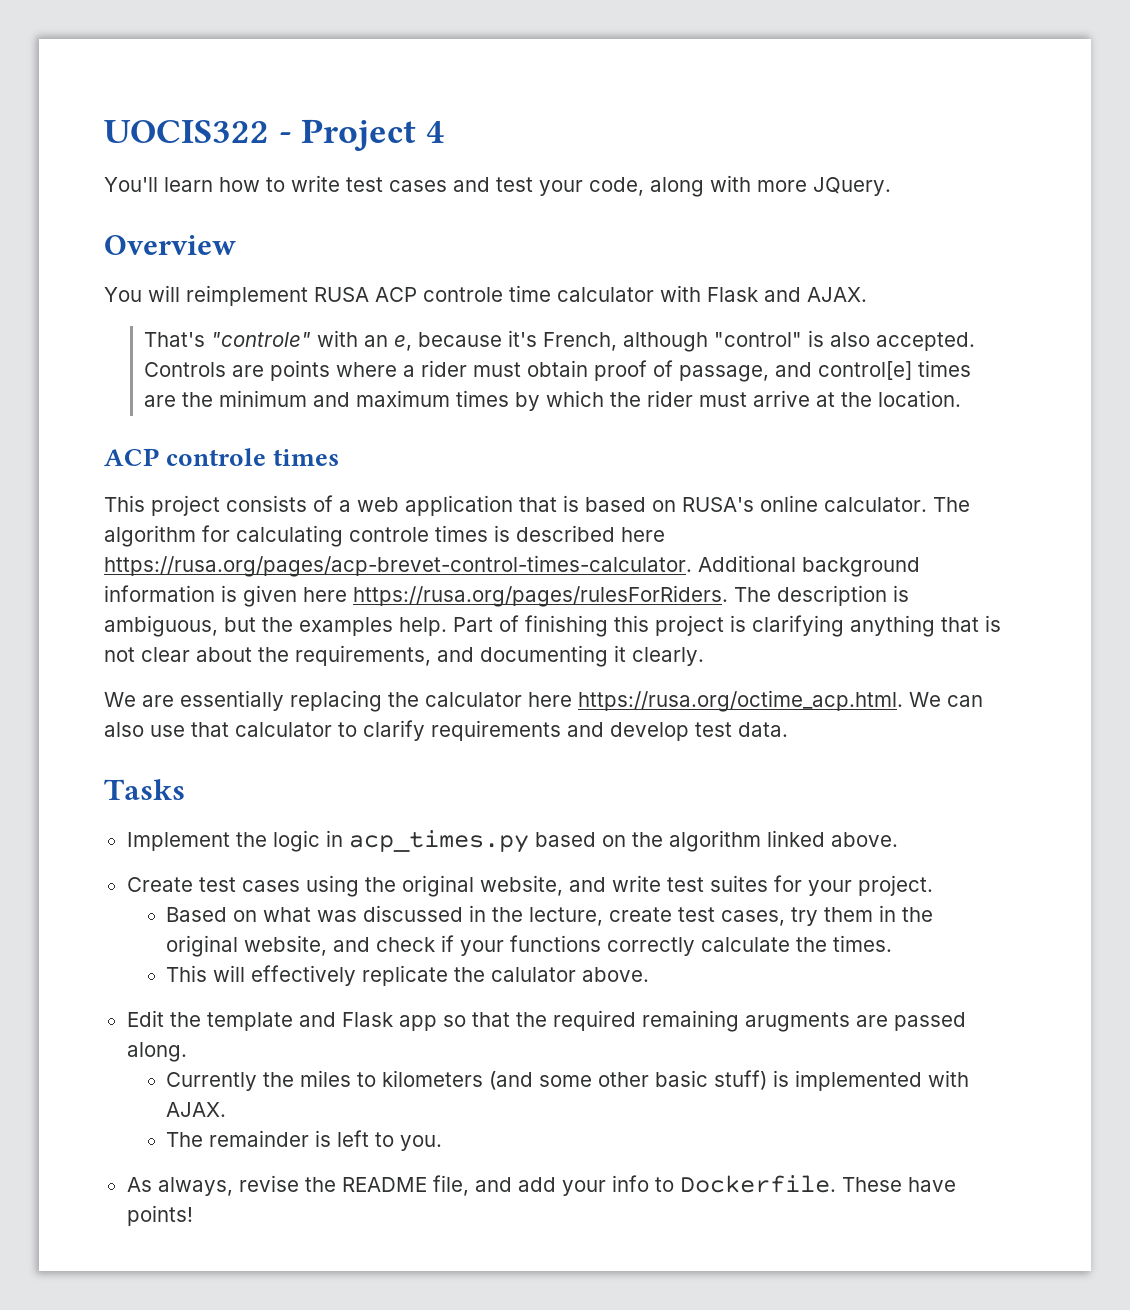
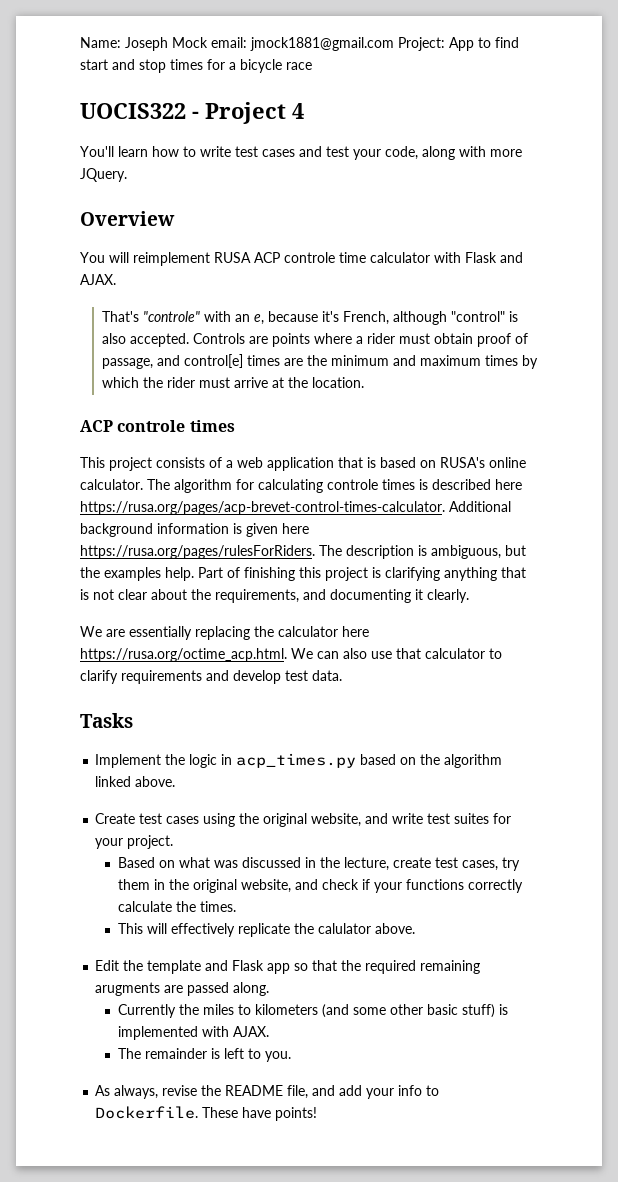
+ Name: Joseph Mock email: jmock1881@gmail.com Project: App to find start and stop times for a bicycle race

